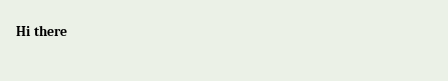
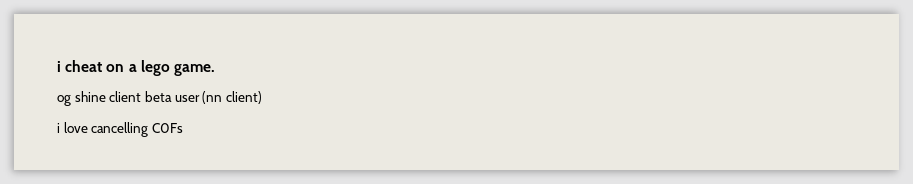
- Hi there
+ i cheat on a lego game.
+ og shine client beta user (nn client)
+ i love cancelling C0Fs

